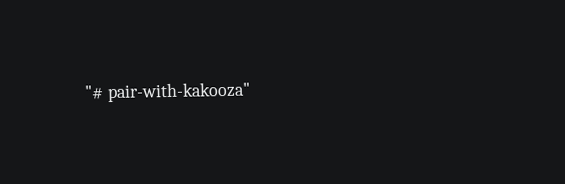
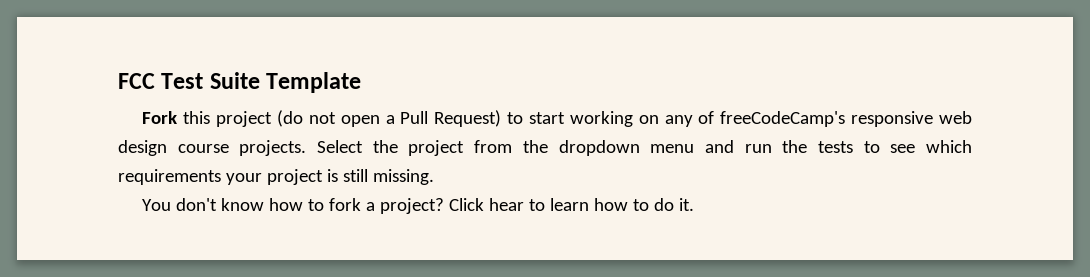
- "# pair-with-kakooza"
+ FCC Test Suite Template
+ Fork this project (do not open a Pull Request) to start working on any of freeCodeCamp's responsive web design course projects. Select the project from the dropdown menu and run the tests to see which requirements your project is still missing.
+ You don't know how to fork a project? Click hear to learn how to do it.

